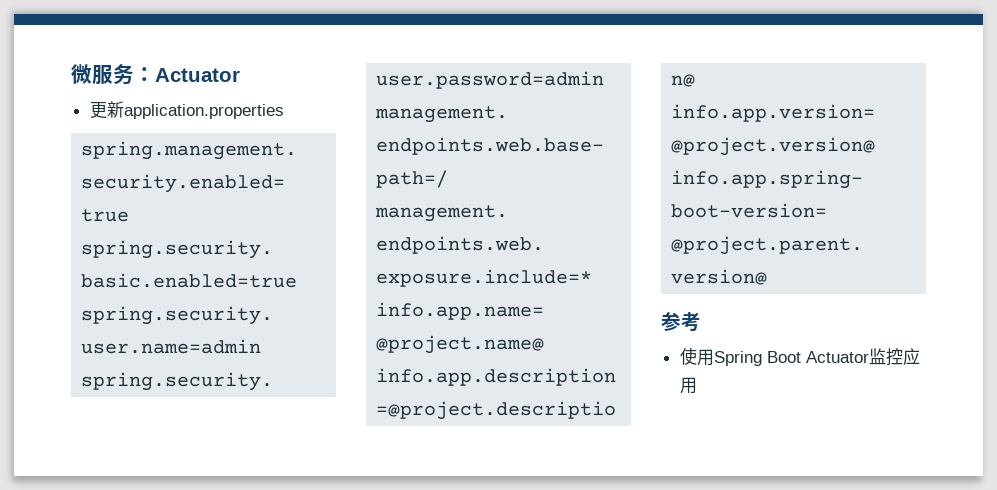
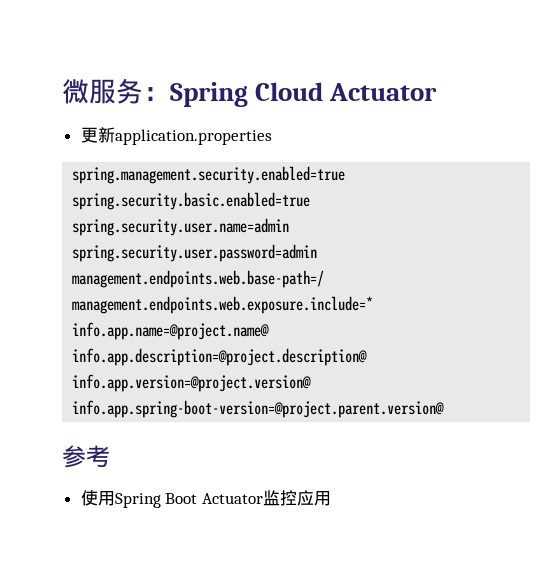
- 微服务：Actuator
+ 微服务：Spring Cloud Actuator

